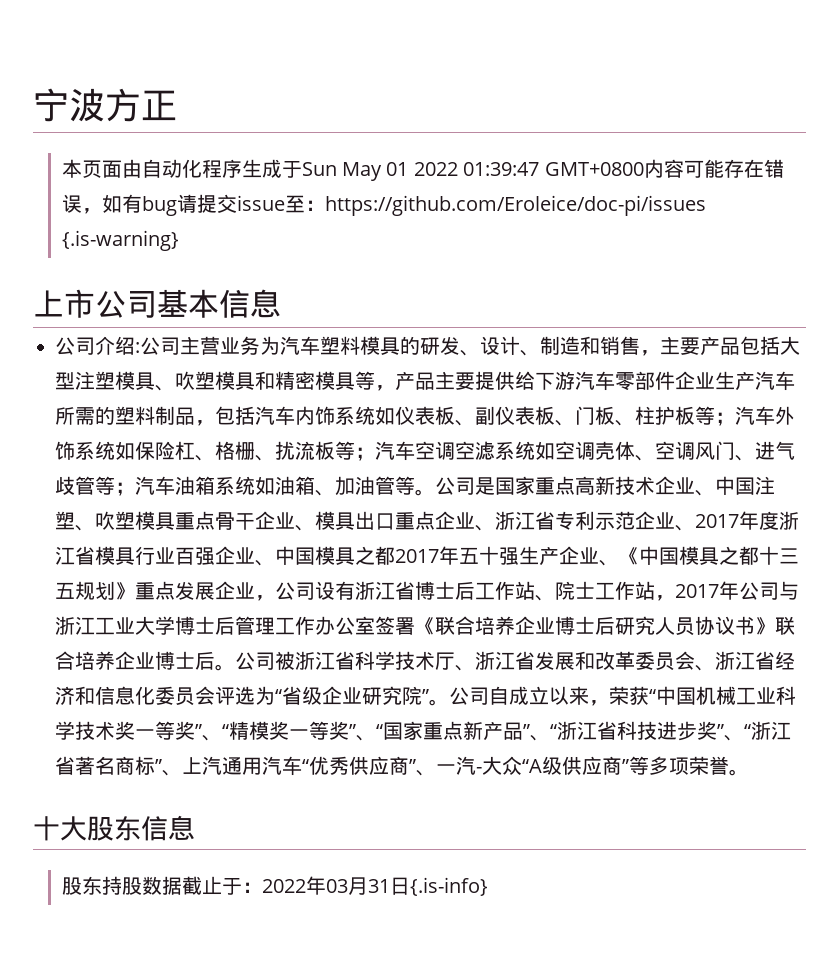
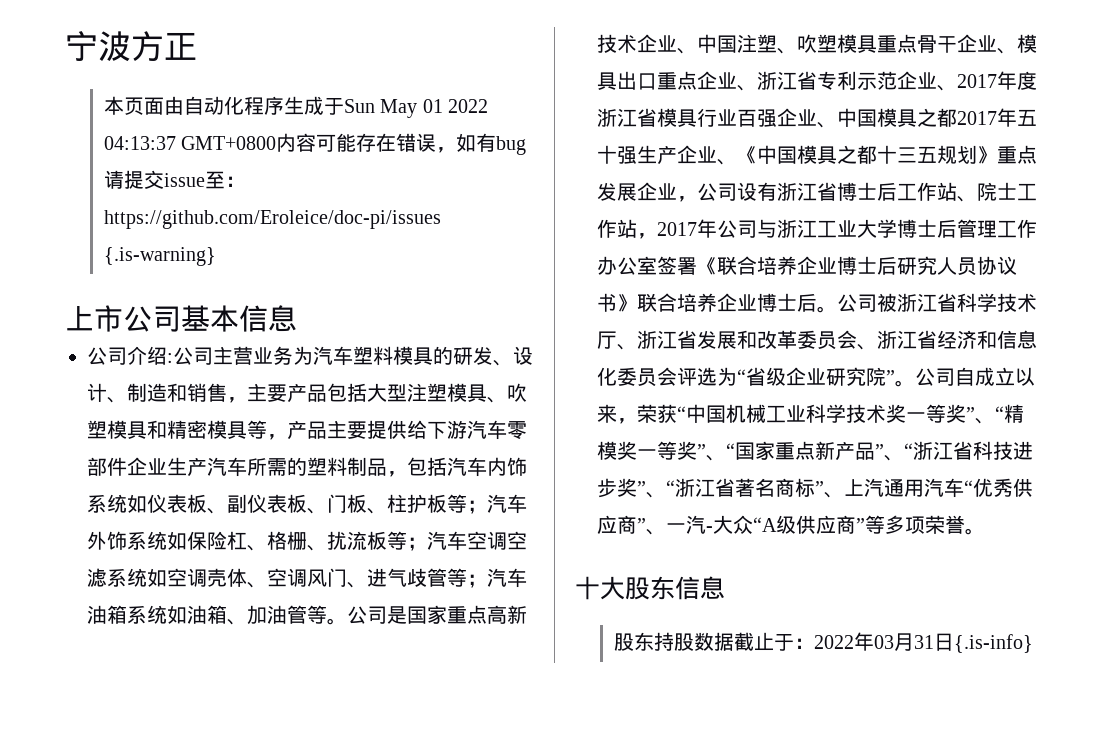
- 本页面由自动化程序生成于Sun May 01 2022 01:39:47 GMT+0800内容可能存在错误，如有bug请提交issue至：https://github.com/Eroleice/doc-pi/issues {.is-warning}
+ 本页面由自动化程序生成于Sun May 01 2022 04:13:37 GMT+0800内容可能存在错误，如有bug请提交issue至：https://github.com/Eroleice/doc-pi/issues {.is-warning}

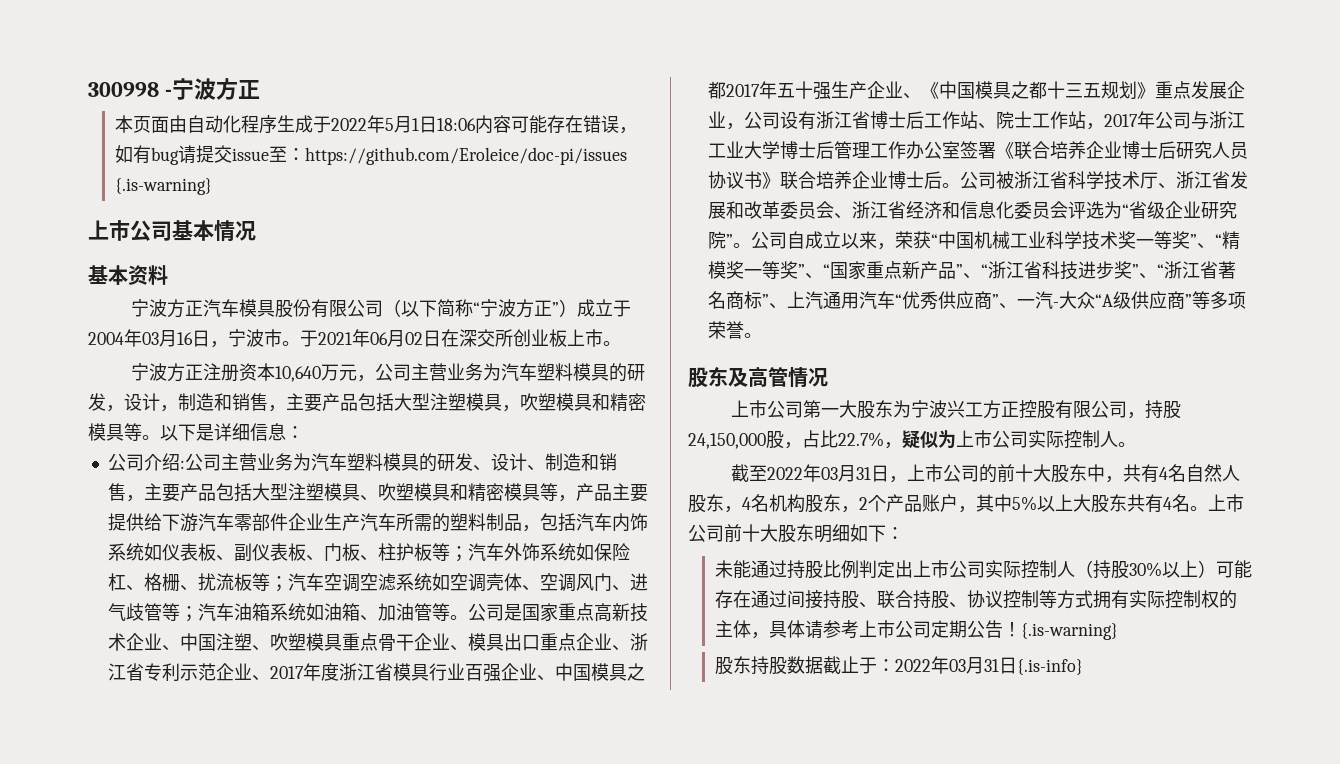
- 宁波方正
+ 300998 -宁波方正
- 本页面由自动化程序生成于Sun May 01 2022 04:13:37 GMT+0800内容可能存在错误，如有bug请提交issue至：https://github.com/Eroleice/doc-pi/issues {.is-warning}
+ 本页面由自动化程序生成于2022年5月1日18:06内容可能存在错误，如有bug请提交issue至：https://github.com/Eroleice/doc-pi/issues {.is-warning}
- 上市公司基本信息
+ 上市公司基本情况
+ 基本资料
+ 宁波方正汽车模具股份有限公司（以下简称“宁波方正”）成立于2004年03月16日，宁波市。于2021年06月02日在深交所创业板上市。
+ 宁波方正注册资本10,640万元，公司主营业务为汽车塑料模具的研发，设计，制造和销售，主要产品包括大型注塑模具，吹塑模具和精密模具等。以下是详细信息：
- 十大股东信息
+ 股东及高管情况
+ 上市公司第一大股东为宁波兴工方正控股有限公司，持股24,150,000股，占比22.7%，疑似为上市公司实际控制人。
+ 截至2022年03月31日，上市公司的前十大股东中，共有4名自然人股东，4名机构股东，2个产品账户，其中5%以上大股东共有4名。上市公司前十大股东明细如下：
+ 未能通过持股比例判定出上市公司实际控制人（持股30%以上）可能存在通过间接持股、联合持股、协议控制等方式拥有实际控制权的主体，具体请参考上市公司定期公告！{.is-warning}

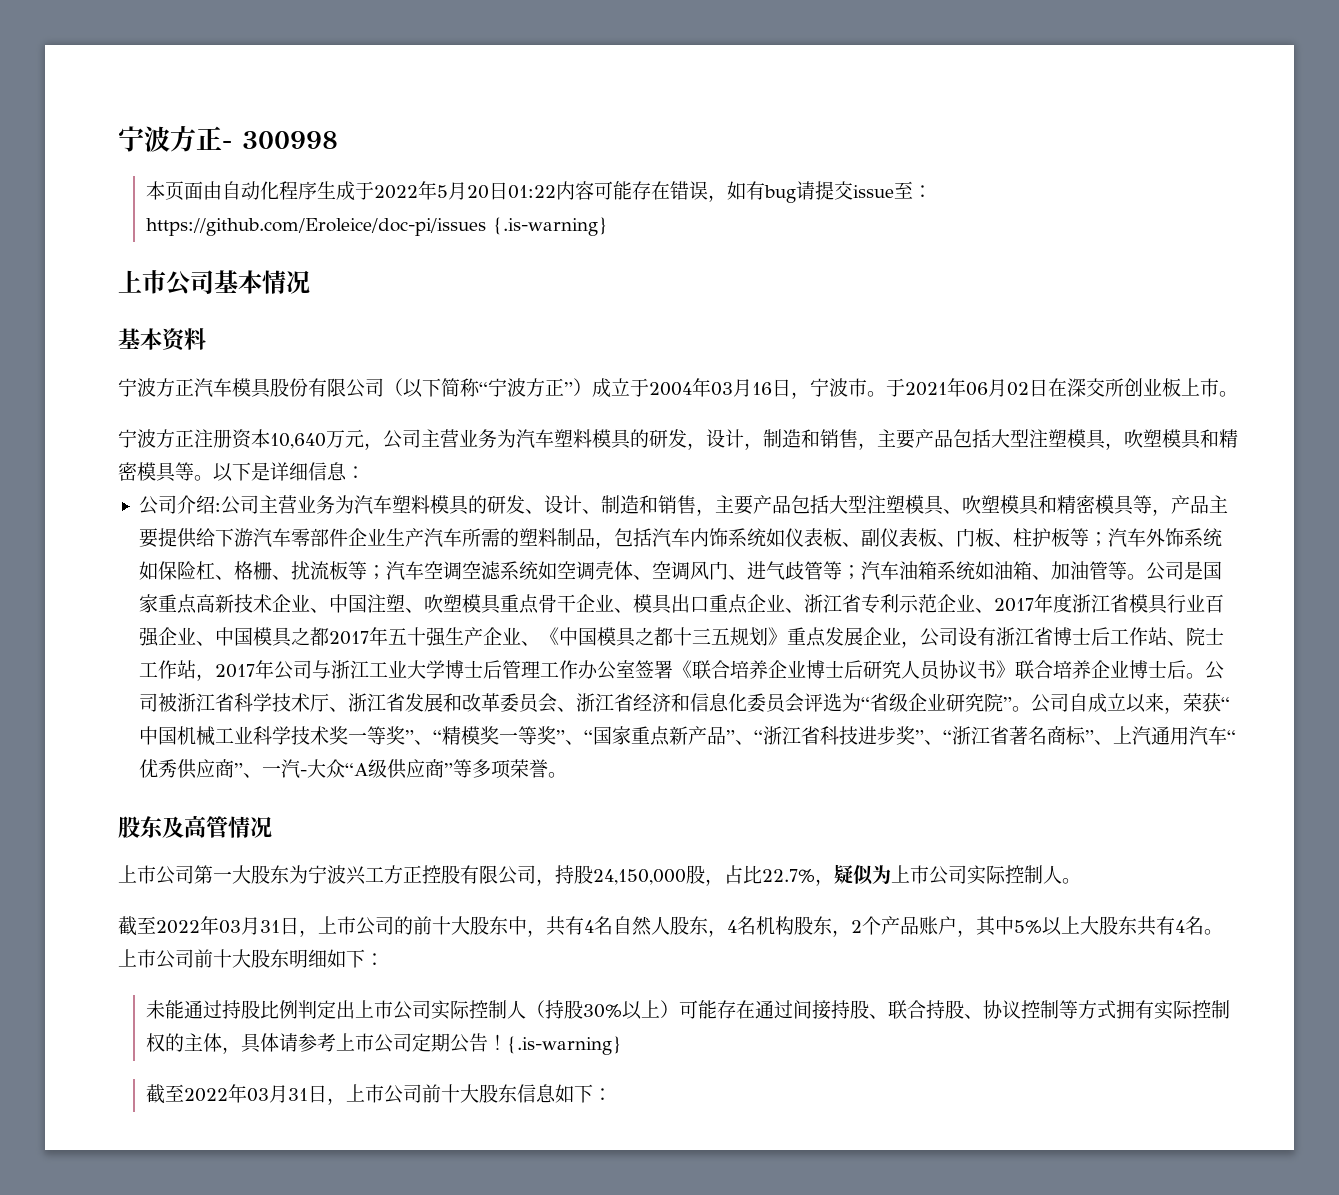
- 300998 -宁波方正
+ 宁波方正- 300998
- 本页面由自动化程序生成于2022年5月1日18:06内容可能存在错误，如有bug请提交issue至：https://github.com/Eroleice/doc-pi/issues {.is-warning}
+ 本页面由自动化程序生成于2022年5月20日01:22内容可能存在错误，如有bug请提交issue至：https://github.com/Eroleice/doc-pi/issues {.is-warning}
- 股东持股数据截止于：2022年03月31日{.is-info}
+ 截至2022年03月31日，上市公司前十大股东信息如下：

